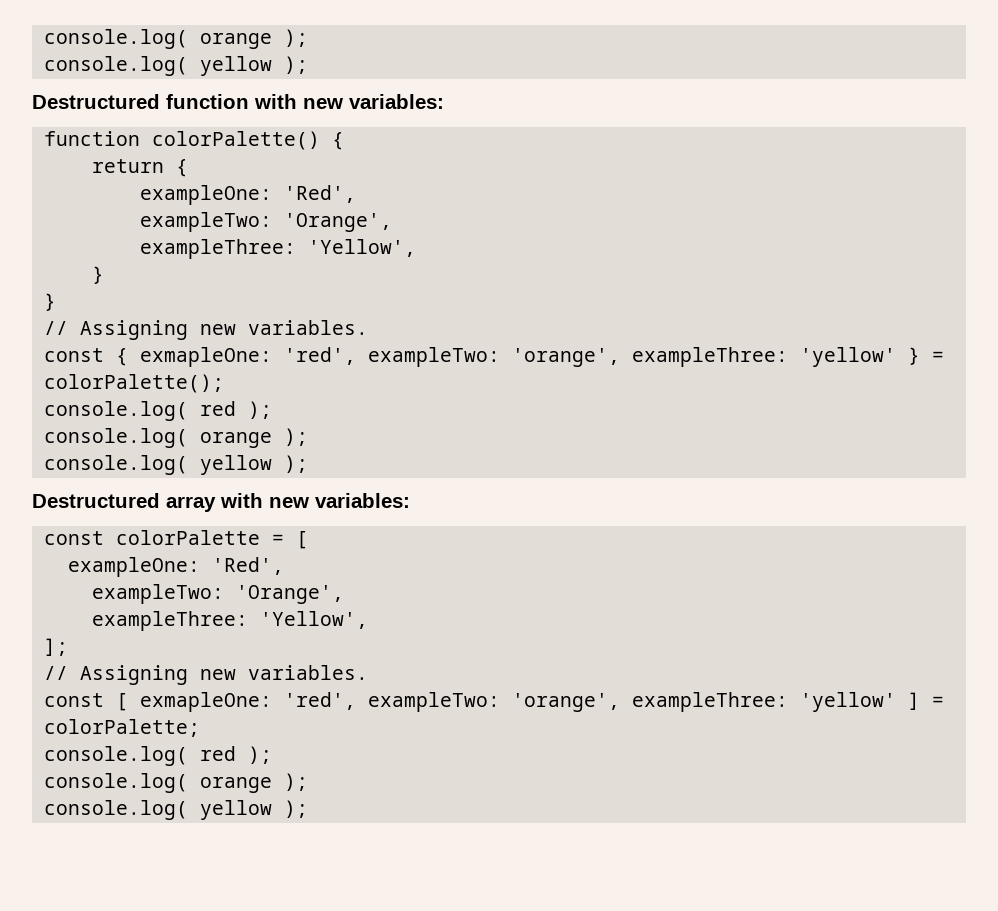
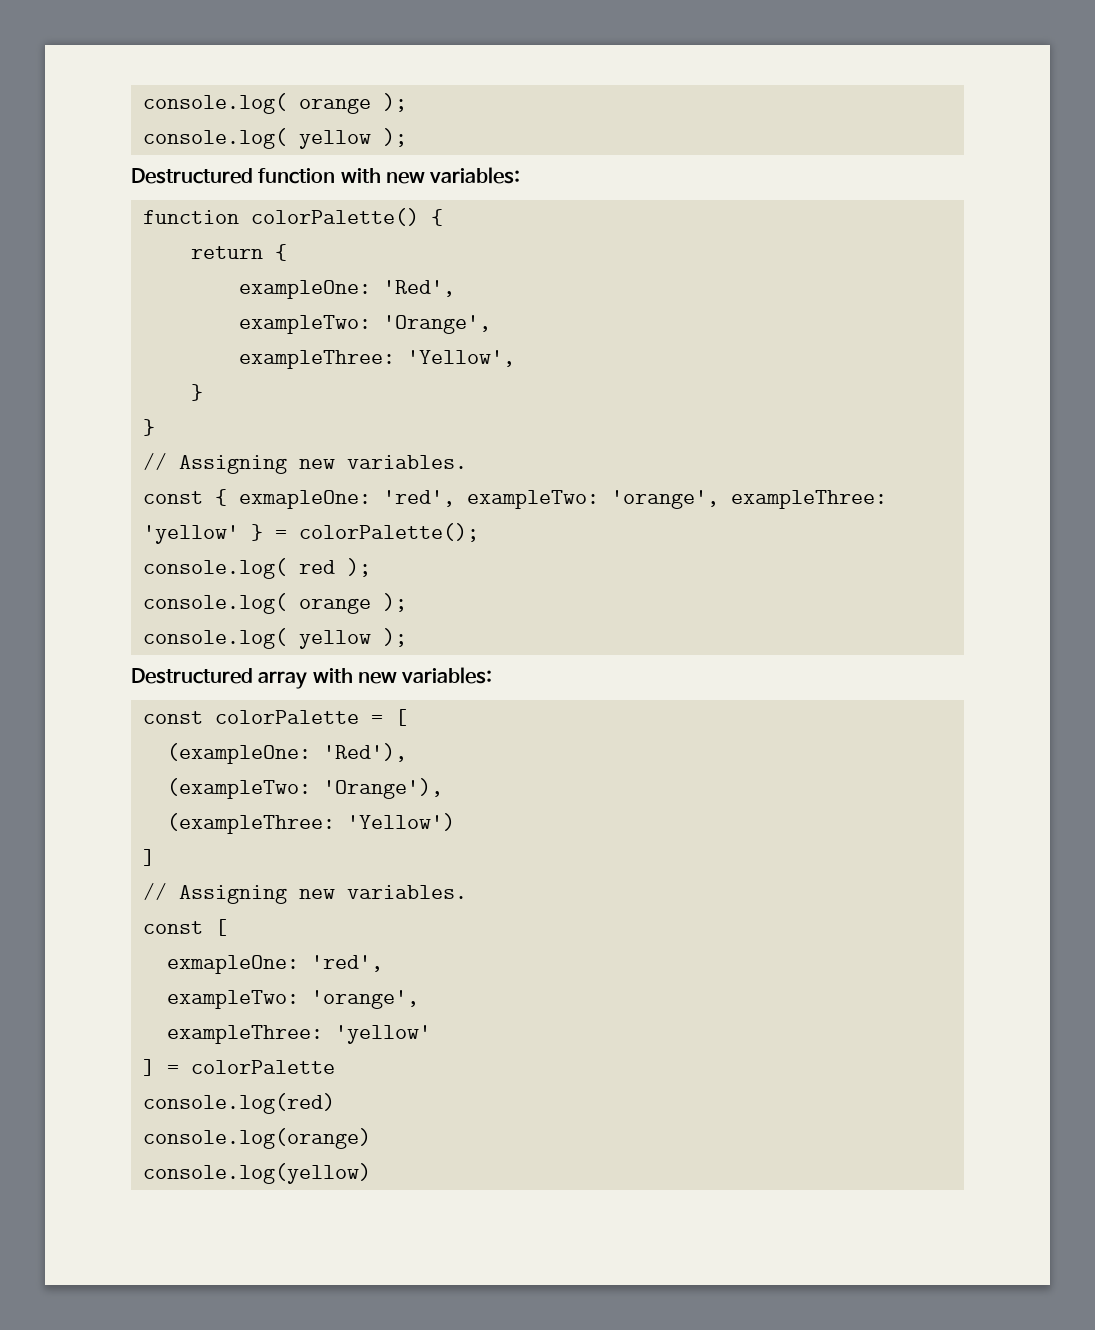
  const colorPalette = [
- exampleOne: 'Red',
- exampleTwo: 'Orange',
- exampleThree: 'Yellow',
- ];
+ (exampleOne: 'Red'),
+ (exampleTwo: 'Orange'),
+ (exampleThree: 'Yellow')
+ ]
- const [ exmapleOne: 'red', exampleTwo: 'orange', exampleThree: 'yellow' ] = colorPalette;
- console.log( red );
- console.log( orange );
- console.log( yellow );
+ const [
+ exmapleOne: 'red',
+ exampleTwo: 'orange',
+ exampleThree: 'yellow'
+ ] = colorPalette
+ console.log(red)
+ console.log(orange)
+ console.log(yellow)

